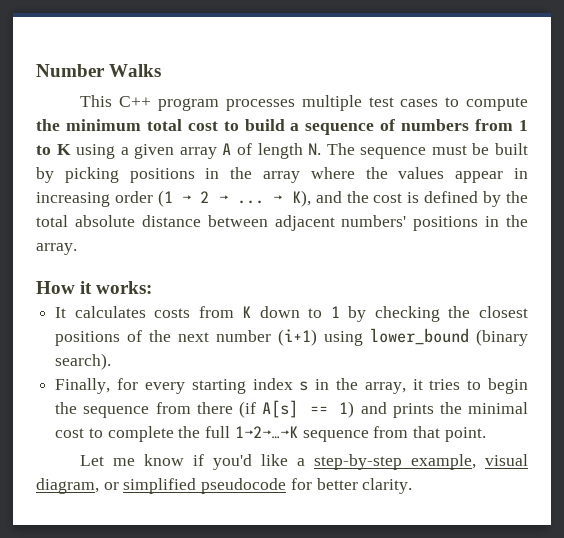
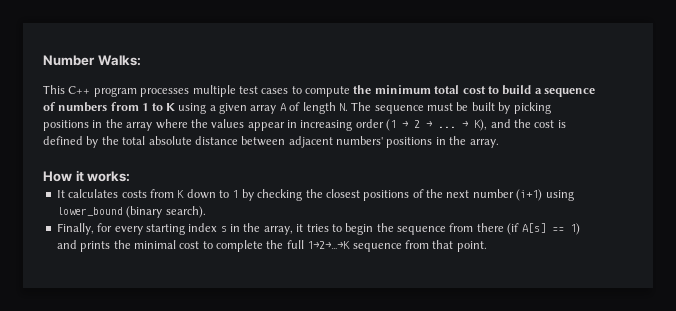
- Number Walks
+ Number Walks:
- Let me know if you'd like a step-by-step example, visual diagram, or simplified pseudocode for better clarity.

